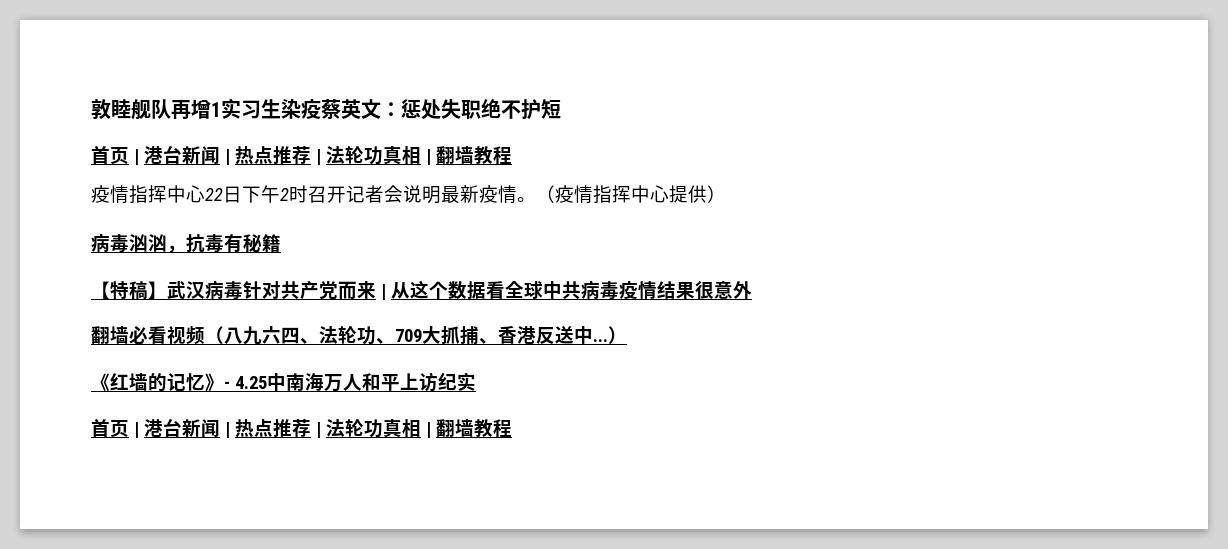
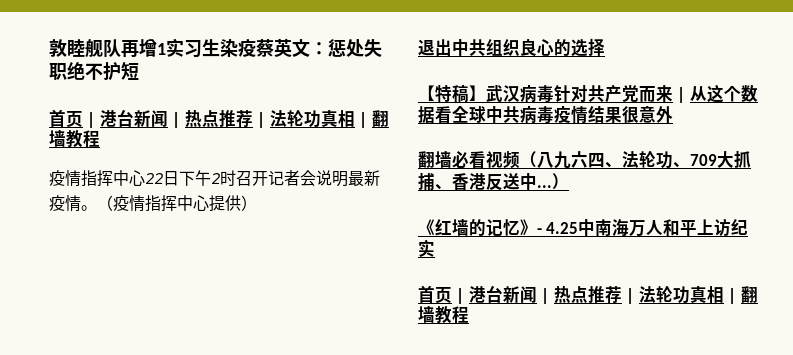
- 病毒汹汹，抗毒有秘籍
+ 退出中共组织良心的选择

